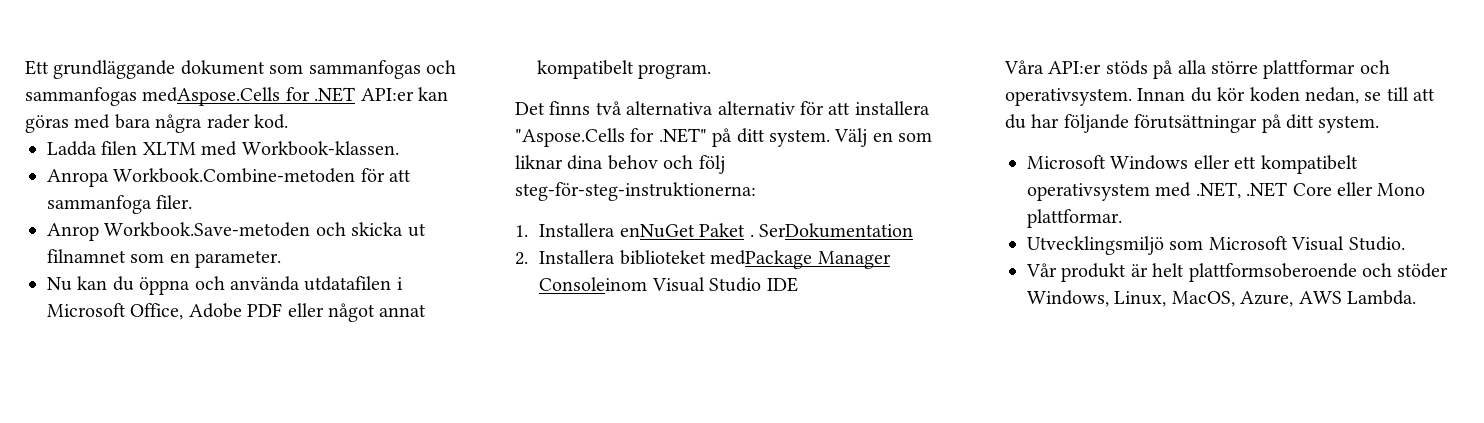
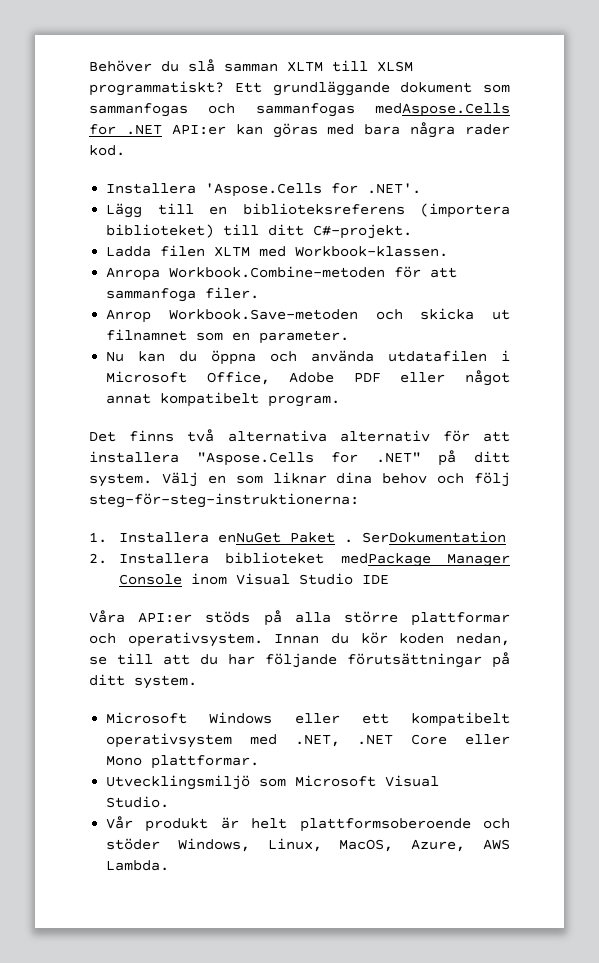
+ Behöver du slå samman XLTM till XLSM programmatiskt?
+ Installera 'Aspose.Cells for .NET'.
+ Lägg till en biblioteksreferens (importera biblioteket) till ditt C#-projekt.
- 2. Installera biblioteket medPackage Manager Consoleinom Visual Studio IDE
+ 2. Installera biblioteket medPackage Manager Console inom Visual Studio IDE

